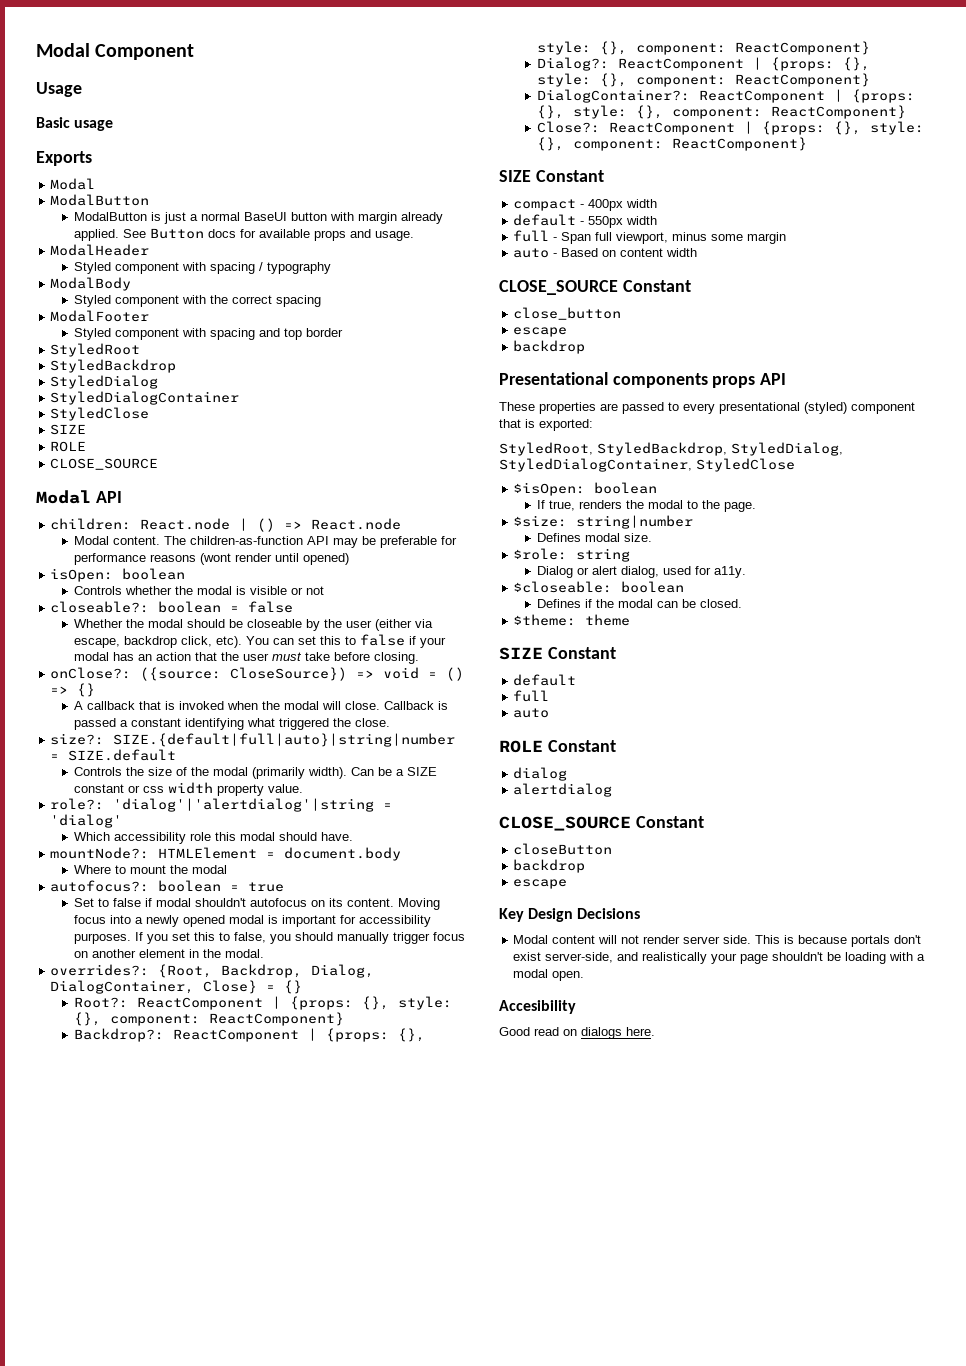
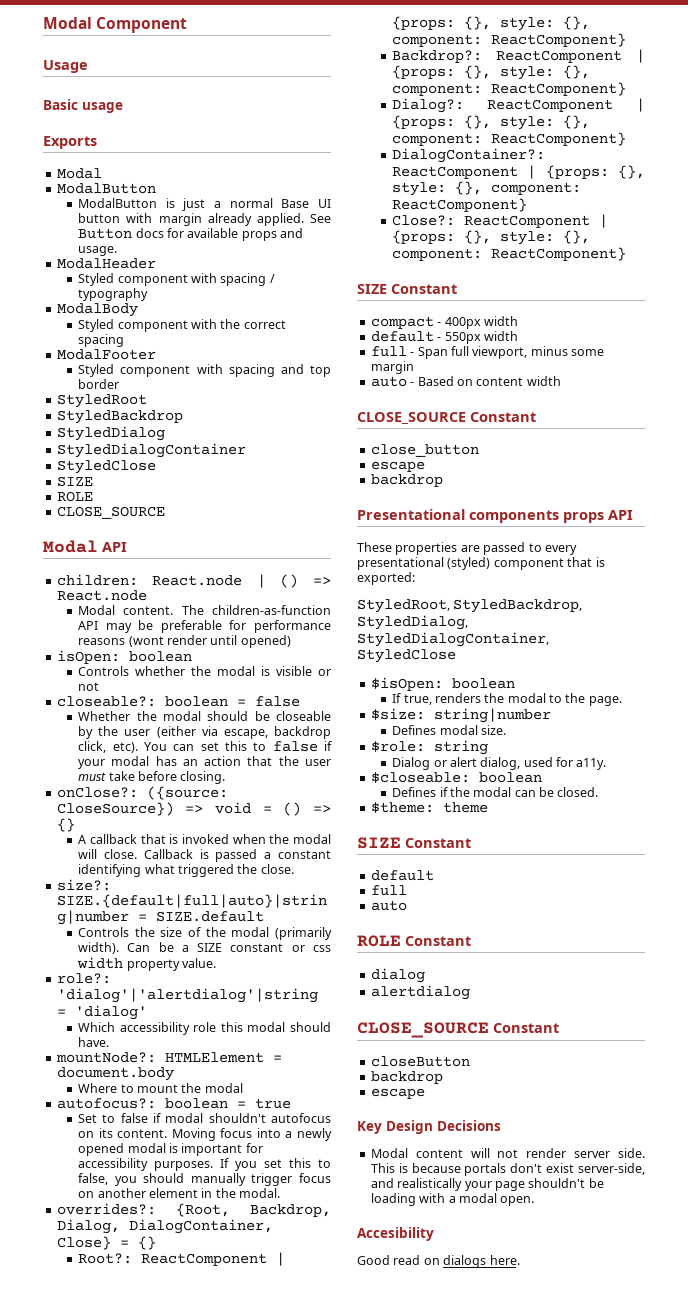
- ModalButton is just a normal BaseUI button with margin already applied.
+ ModalButton is just a normal Base UI button with margin already applied.

